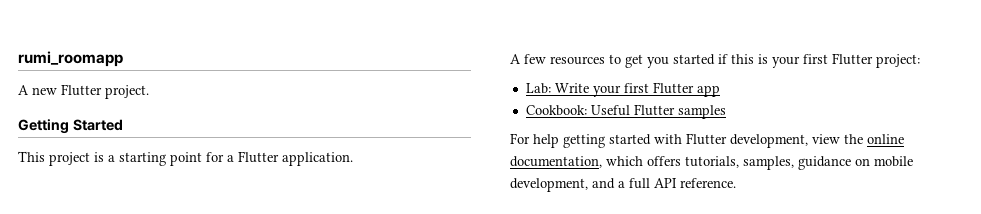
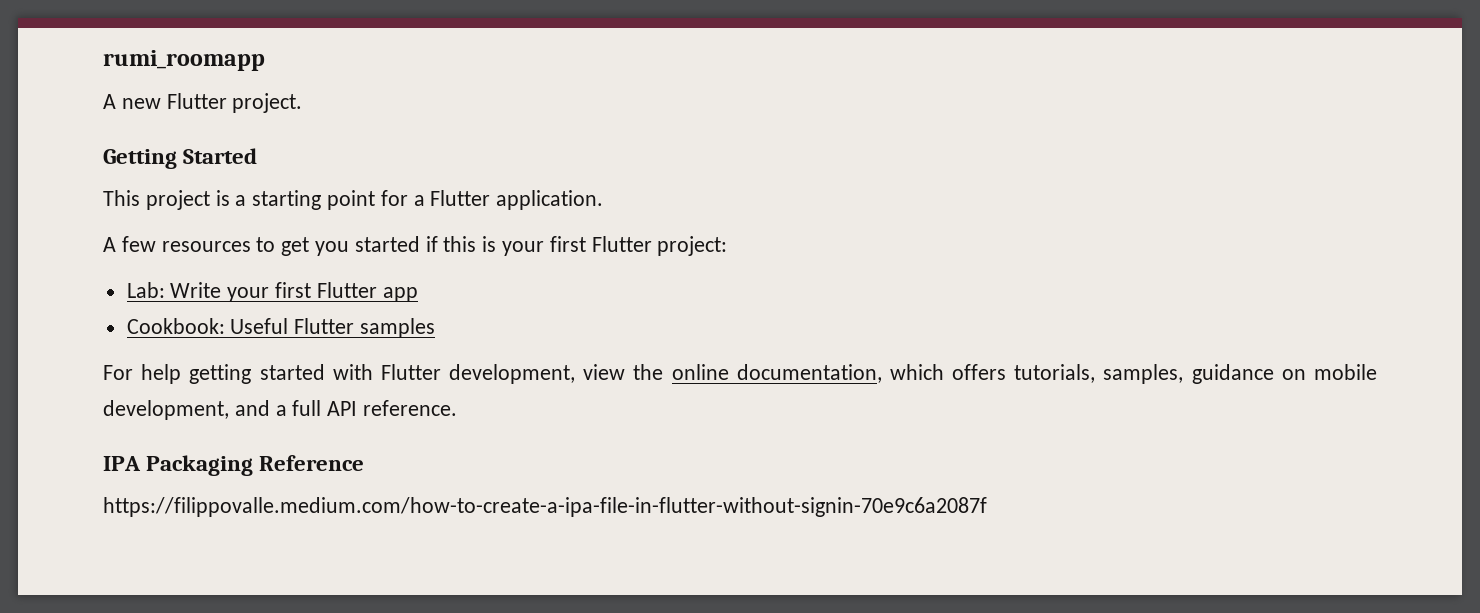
+ IPA Packaging Reference
+ https://filippovalle.medium.com/how-to-create-a-ipa-file-in-flutter-without-signin-70e9c6a2087f

